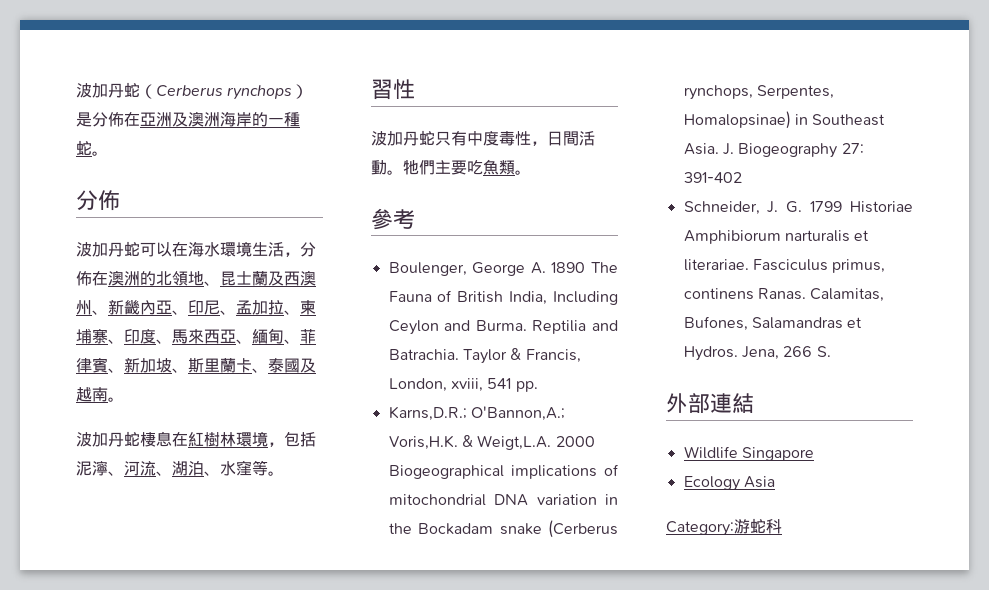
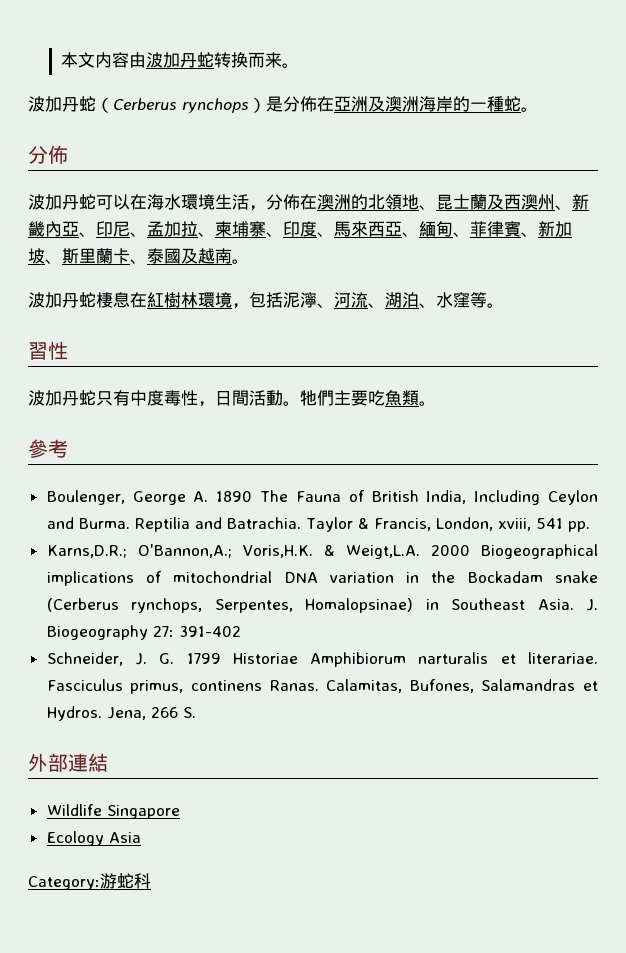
+ 本文内容由波加丹蛇转换而来。

